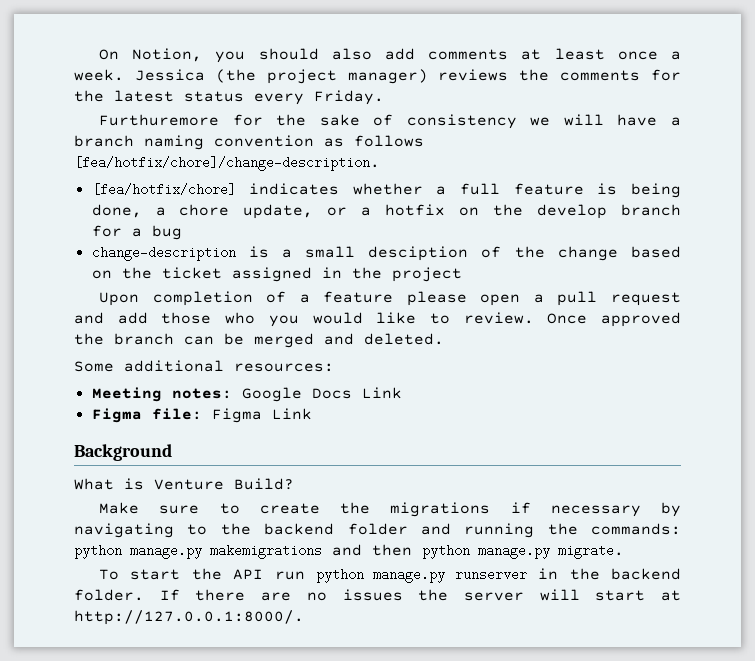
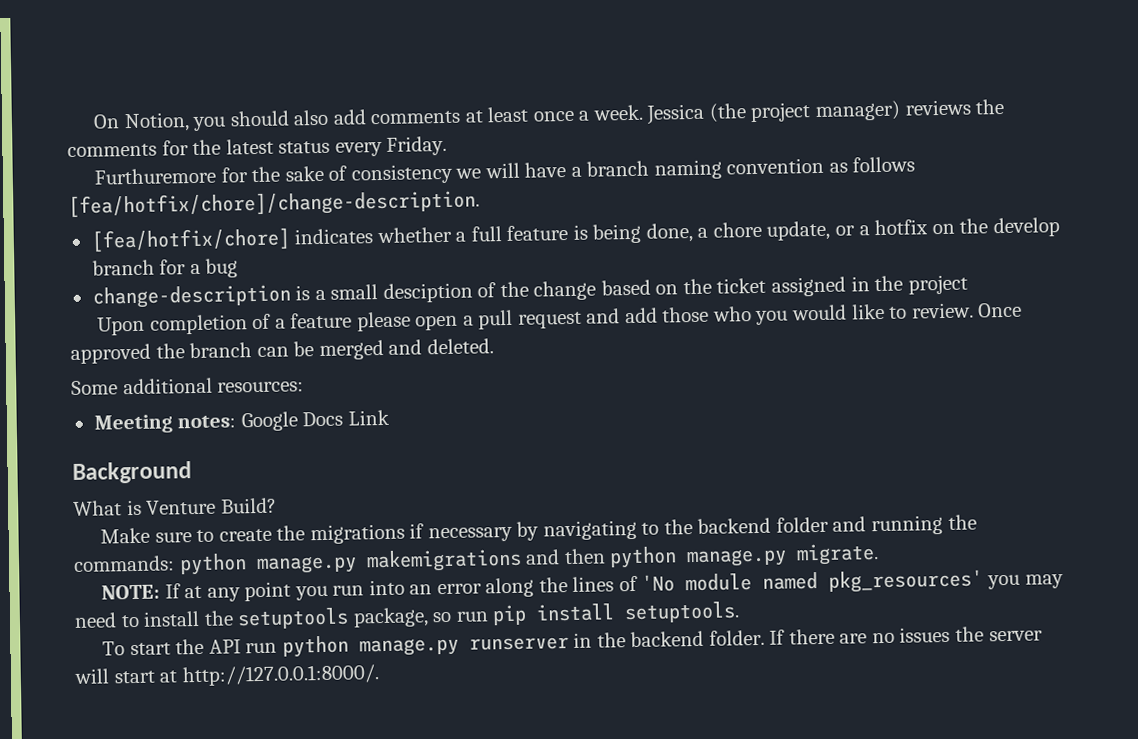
- Figma file: Figma Link
+ NOTE: If at any point you run into an error along the lines of 'No module named pkg_resources' you may need to install the setuptools package, so run pip install setuptools.

